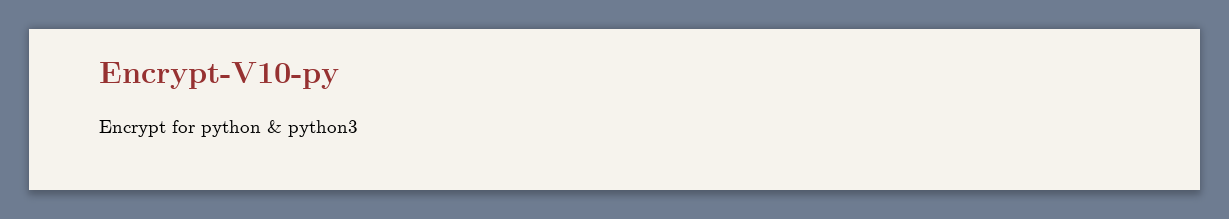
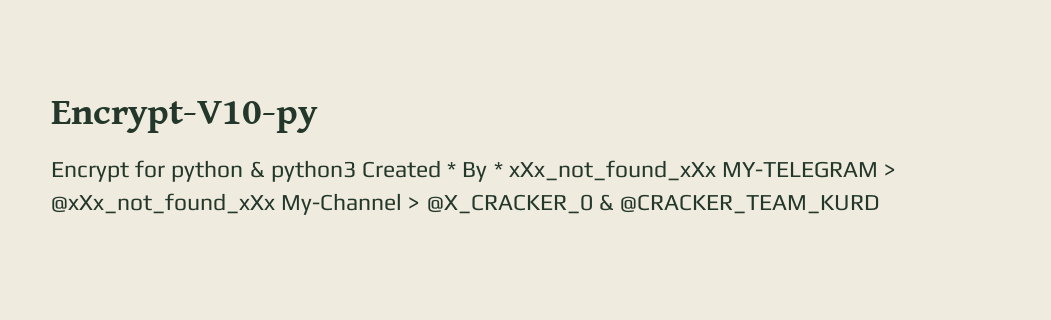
- Encrypt for python & python3
+ Encrypt for python & python3 Created * By * xXx_not_found_xXx MY-TELEGRAM > @xXx_not_found_xXx My-Channel > @X_CRACKER_0 & @CRACKER_TEAM_KURD

